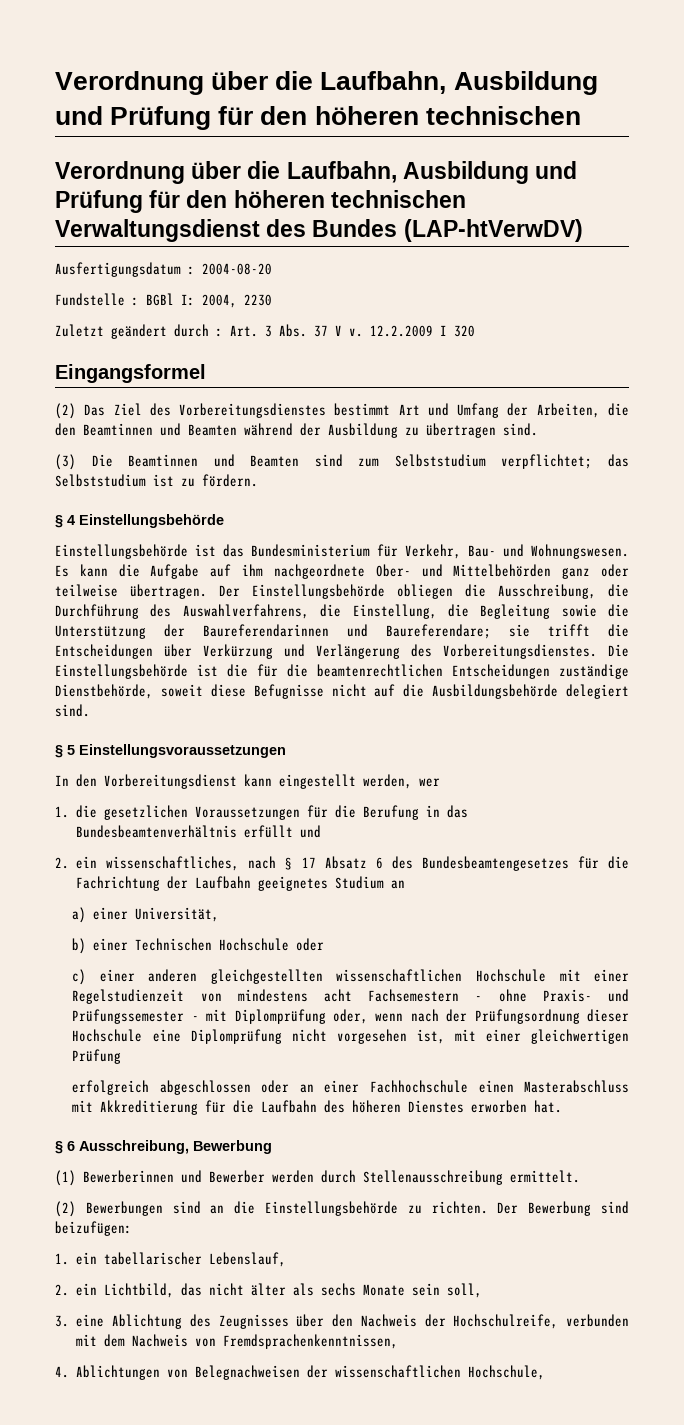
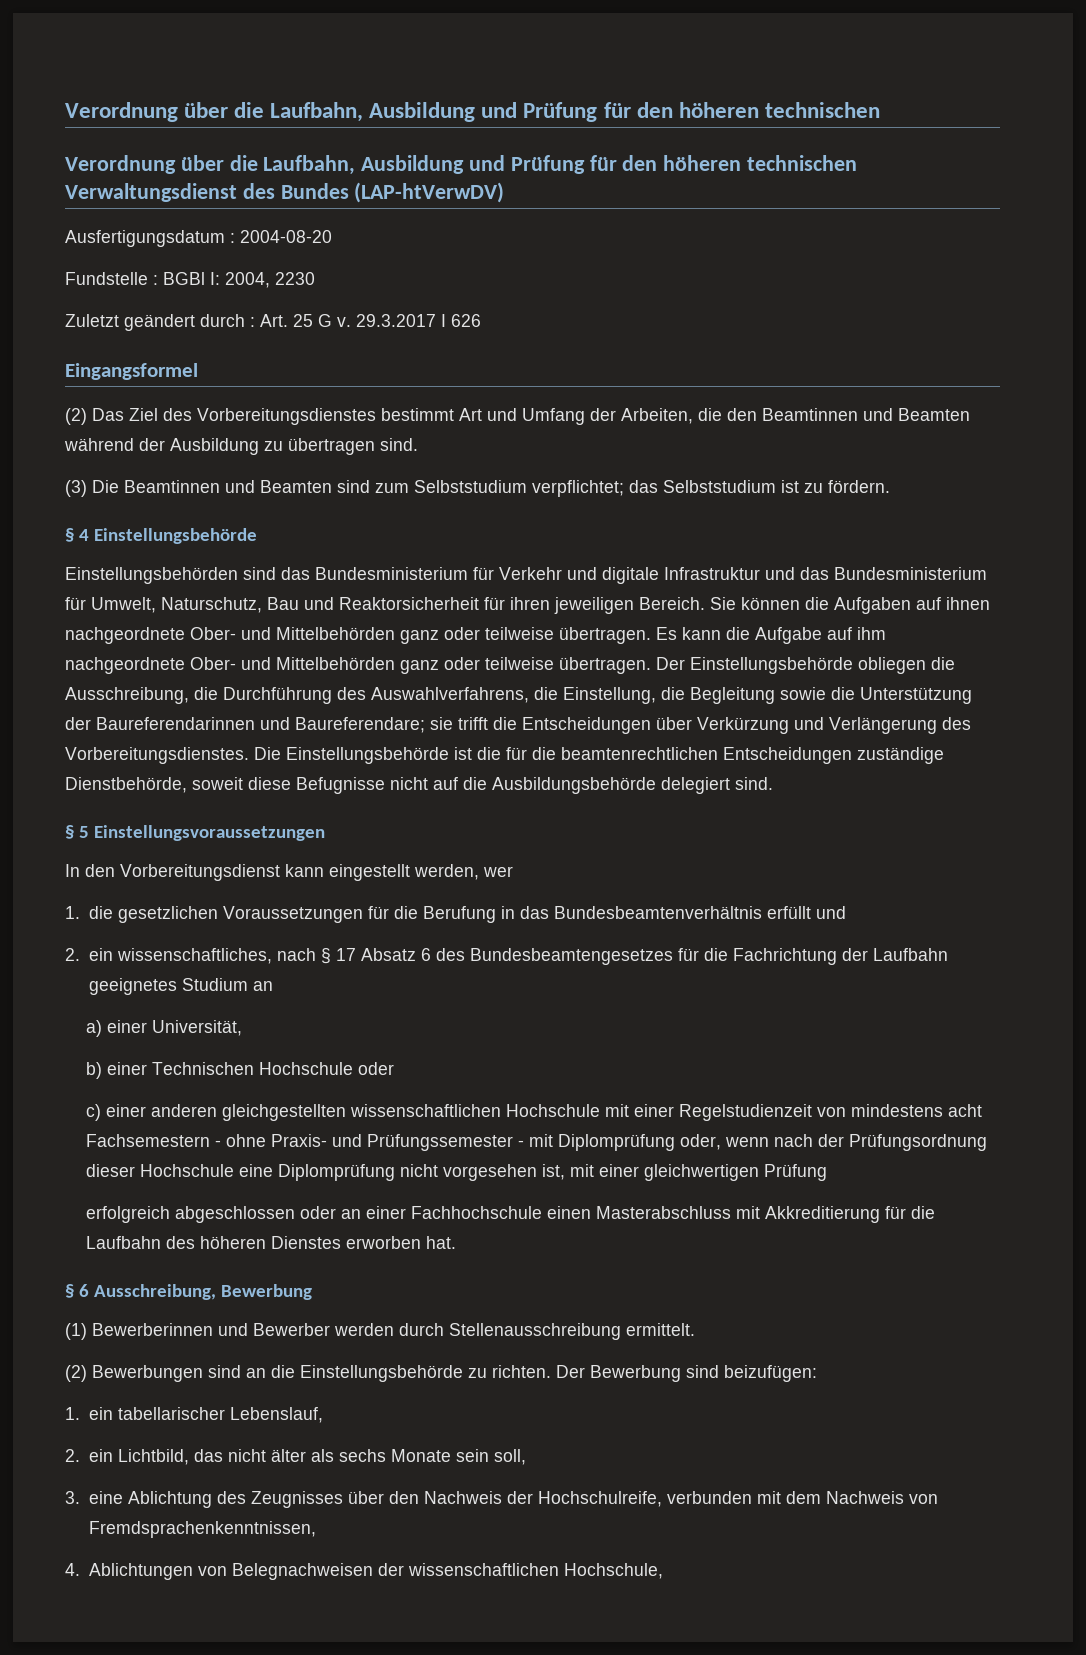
- Zuletzt geändert durch : Art. 3 Abs. 37 V v. 12.2.2009 I 320
+ Zuletzt geändert durch : Art. 25 G v. 29.3.2017 I 626
- Einstellungsbehörde ist das Bundesministerium für Verkehr, Bau- und Wohnungswesen.
+ Einstellungsbehörden sind das Bundesministerium für Verkehr und digitale Infrastruktur und das Bundesministerium für Umwelt, Naturschutz, Bau und Reaktorsicherheit für ihren jeweiligen Bereich. Sie können die Aufgaben auf ihnen nachgeordnete Ober- und Mittelbehörden ganz oder teilweise übertragen.

